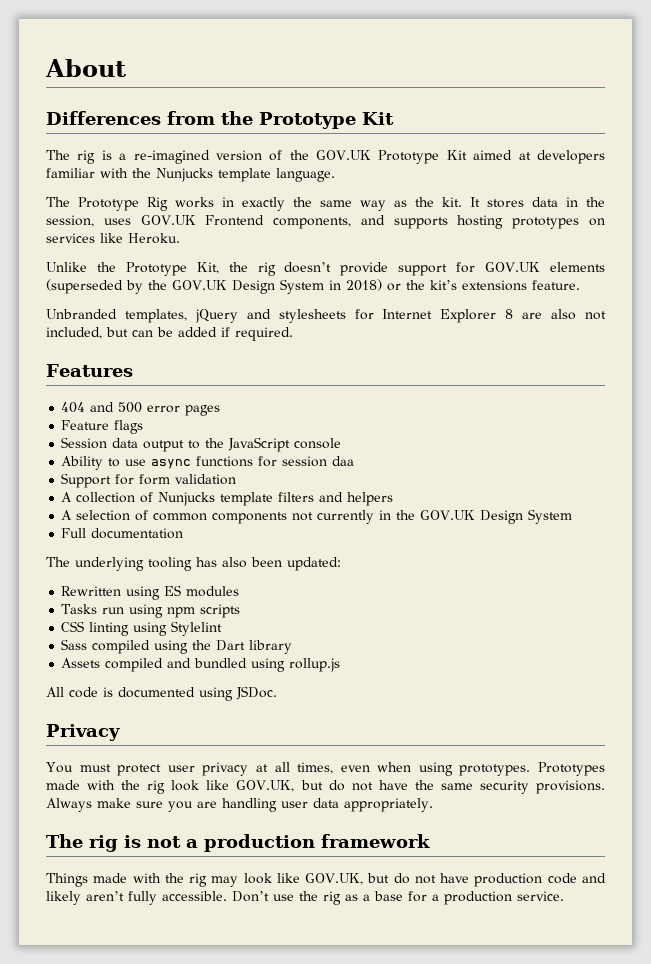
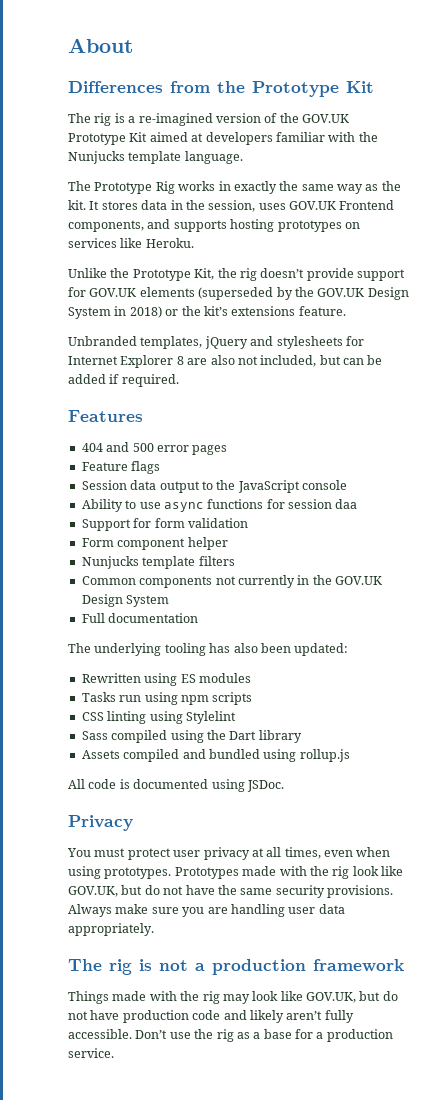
- A collection of Nunjucks template filters and helpers
- A selection of common components not currently in the GOV.UK Design System
+ Form component helper
+ Nunjucks template filters
+ Common components not currently in the GOV.UK Design System

